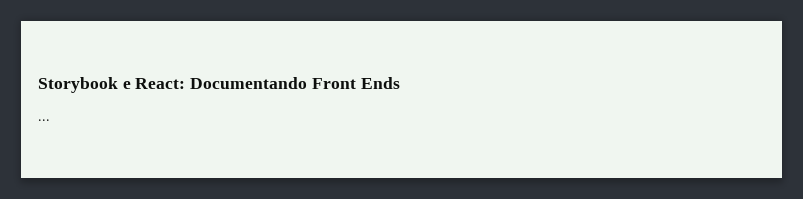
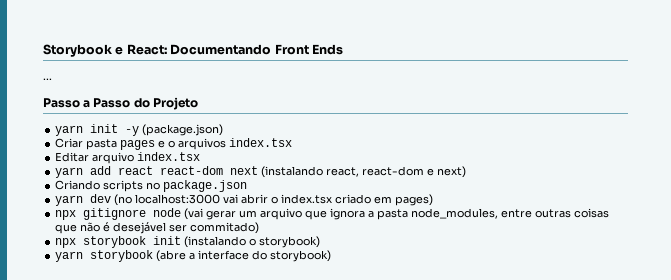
+ Passo a Passo do Projeto
+ yarn init -y (package.json)
+ Criar pasta pages e o arquivos index.tsx
+ Editar arquivo index.tsx
+ yarn add react react-dom next (instalando react, react-dom e next)
+ Criando scripts no package.json
+ yarn dev (no localhost:3000 vai abrir o index.tsx criado em pages)
+ npx gitignore node (vai gerar um arquivo que ignora a pasta node_modules, entre outras coisas que não é desejável ser commitado)
+ npx storybook init (instalando o storybook)
+ yarn storybook (abre a interface do storybook)

